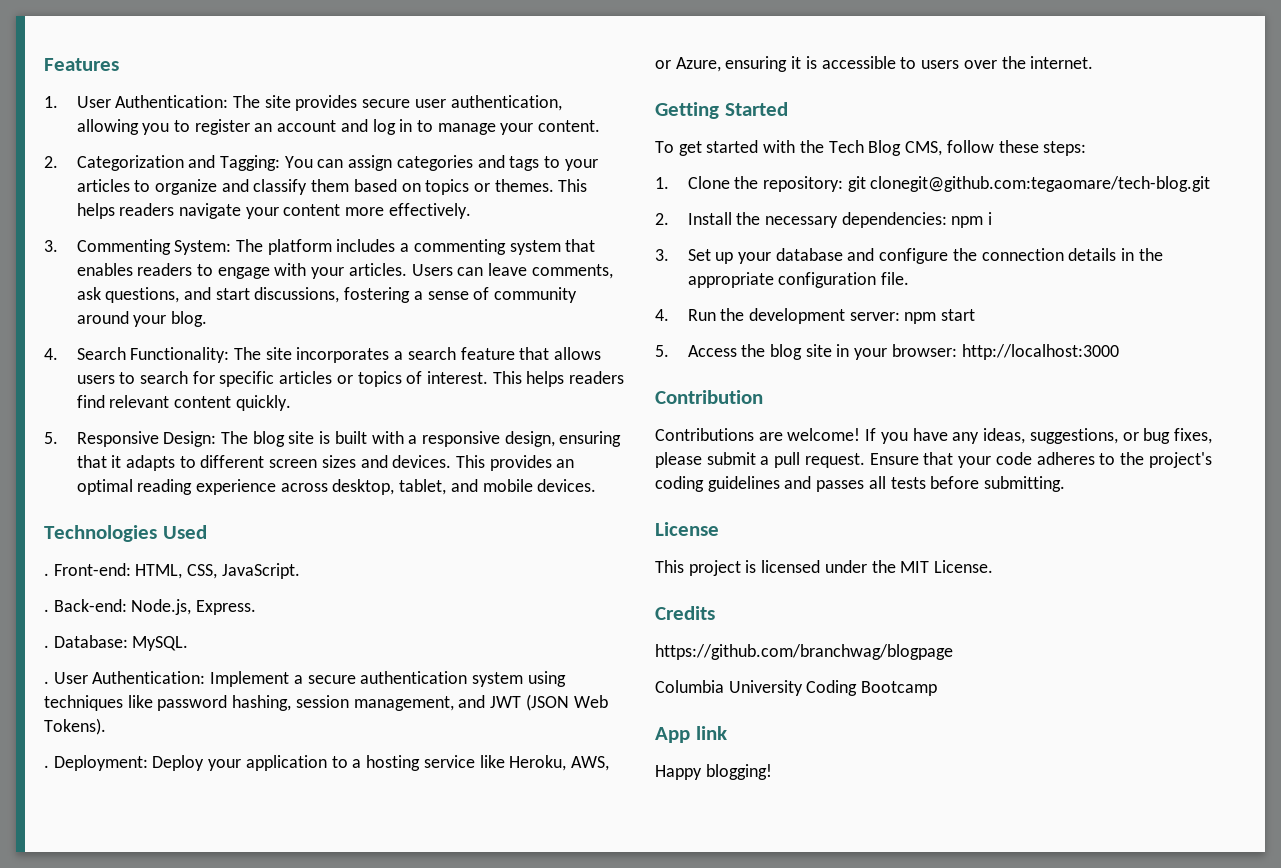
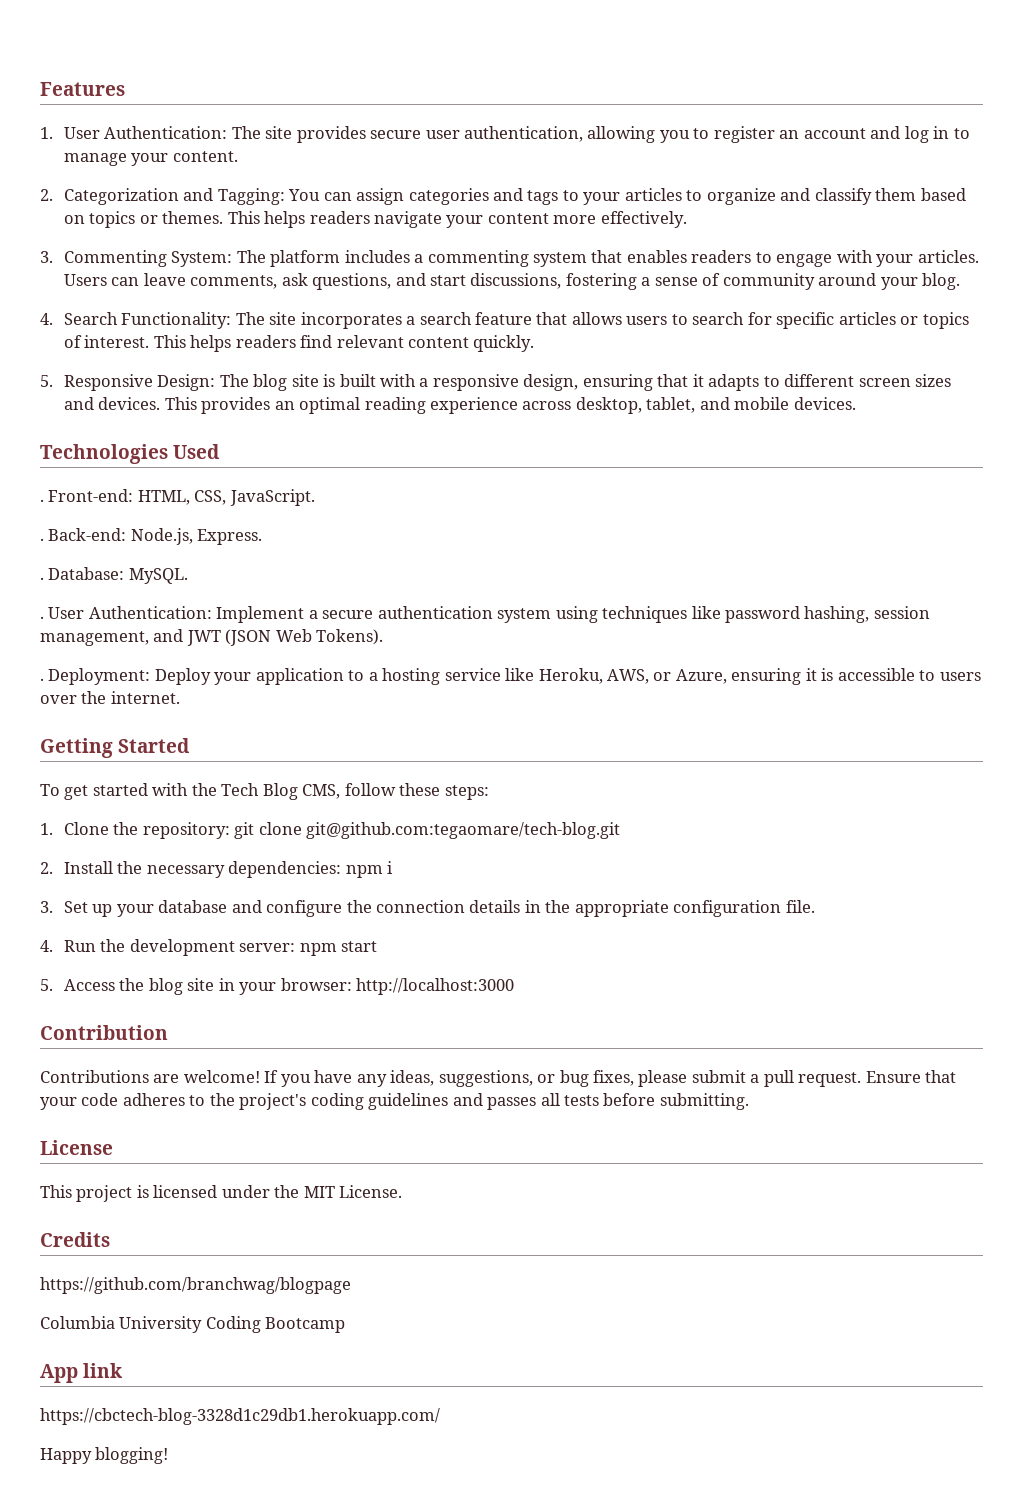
- 1. Clone the repository: git clonegit@github.com:tegaomare/tech-blog.git
+ 1. Clone the repository: git clone git@github.com:tegaomare/tech-blog.git
+ https://cbctech-blog-3328d1c29db1.herokuapp.com/

